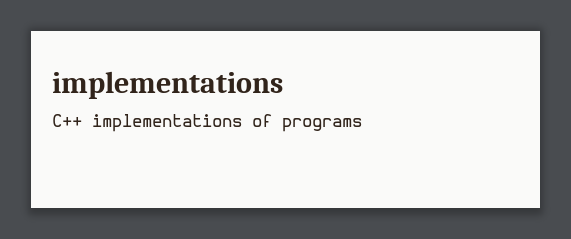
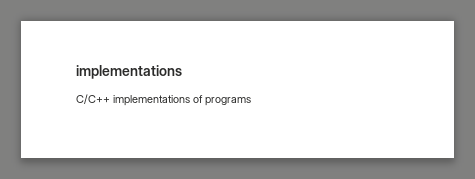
- C++ implementations of programs
+ C/C++ implementations of programs

